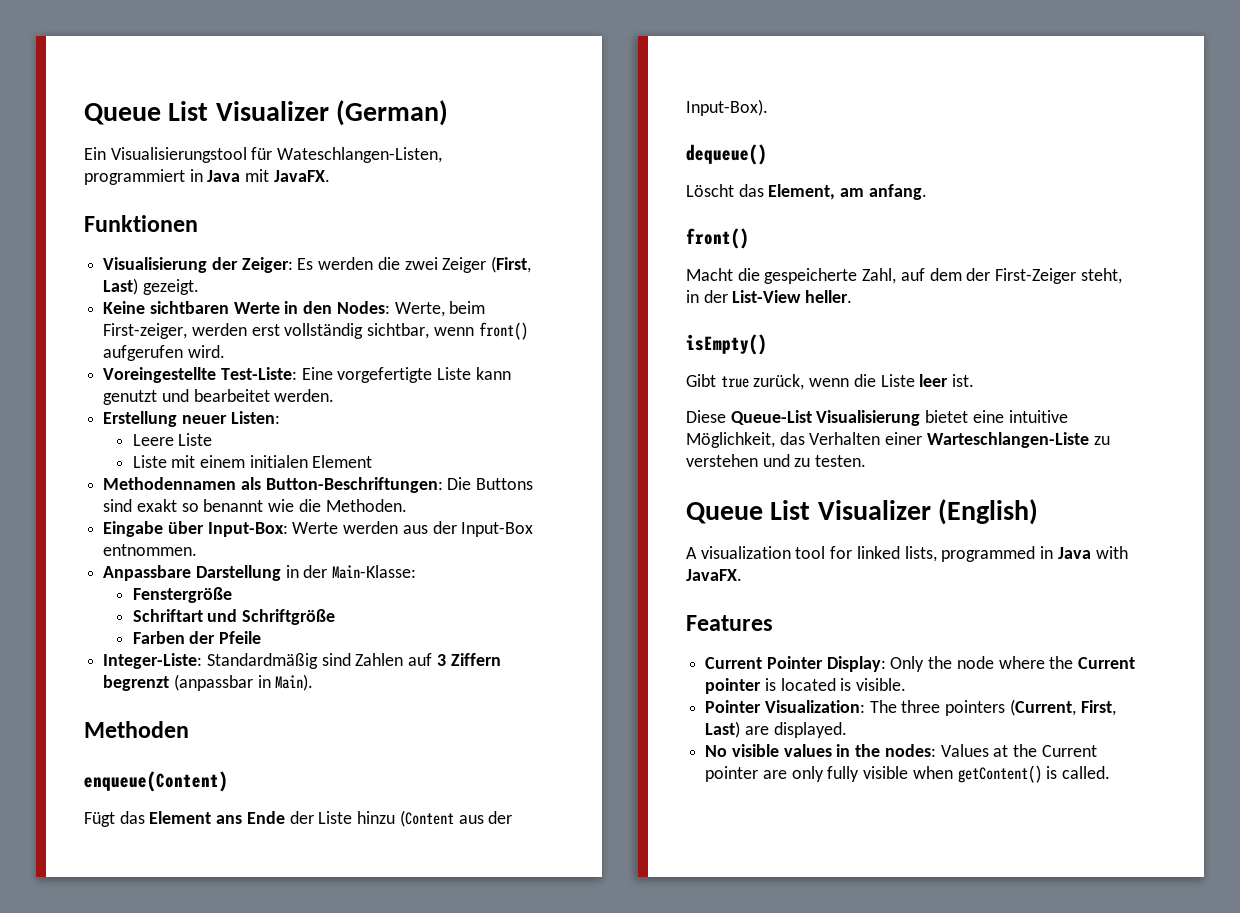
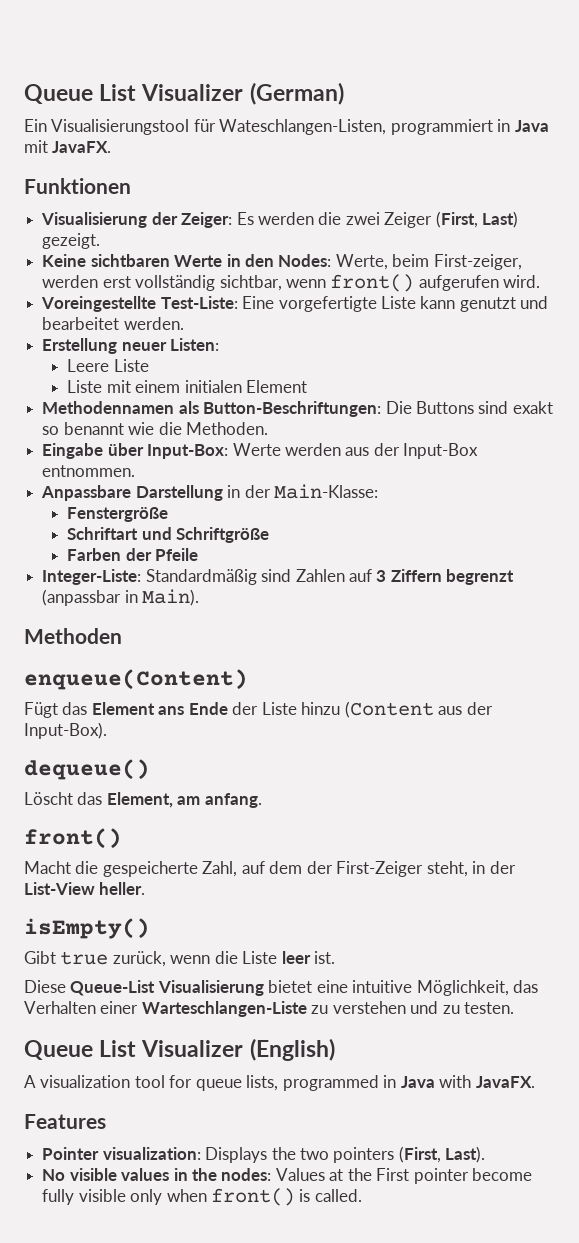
- A visualization tool for linked lists, programmed in Java with JavaFX.
+ A visualization tool for queue lists, programmed in Java with JavaFX.
- Current Pointer Display: Only the node where the Current pointer is located is visible.
- Pointer Visualization: The three pointers (Current, First, Last) are displayed.
+ Pointer visualization: Displays the two pointers (First, Last).
- No visible values in the nodes: Values at the Current pointer are only fully visible when getContent() is called.
+ No visible values in the nodes: Values at the First pointer become fully visible only when front() is called.

